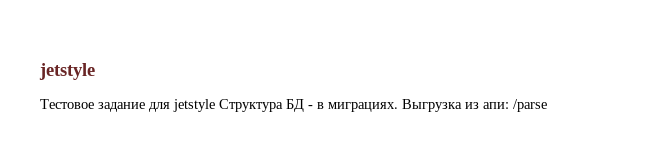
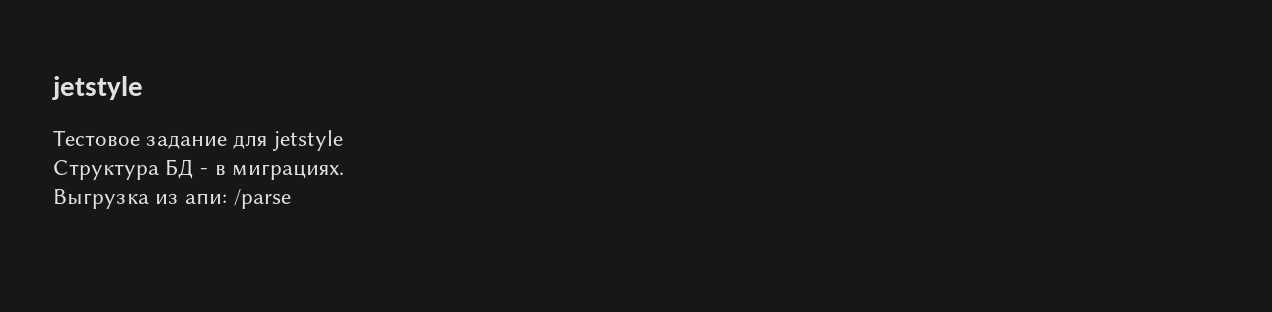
- Тестовое задание для jetstyle Структура БД - в миграциях. Выгрузка из апи: /parse
+ Тестовое задание для jetstyle
+ Структура БД - в миграциях.
+ Выгрузка из апи: /parse

